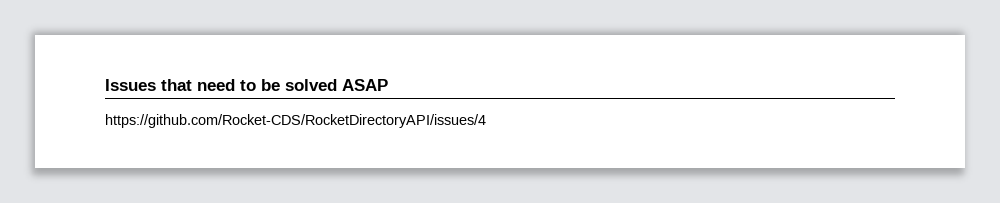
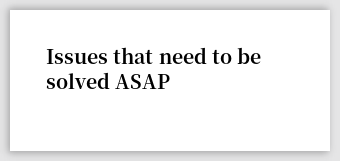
- https://github.com/Rocket-CDS/RocketDirectoryAPI/issues/4

